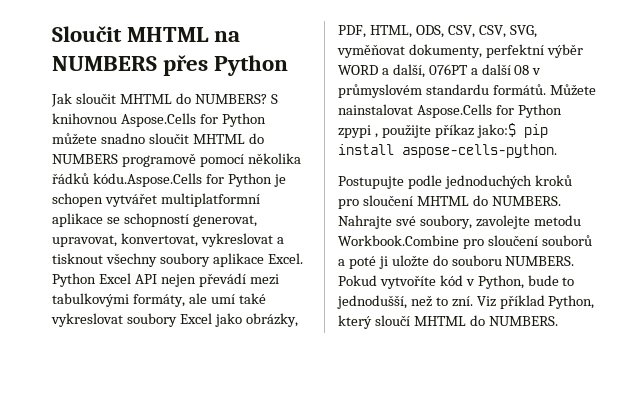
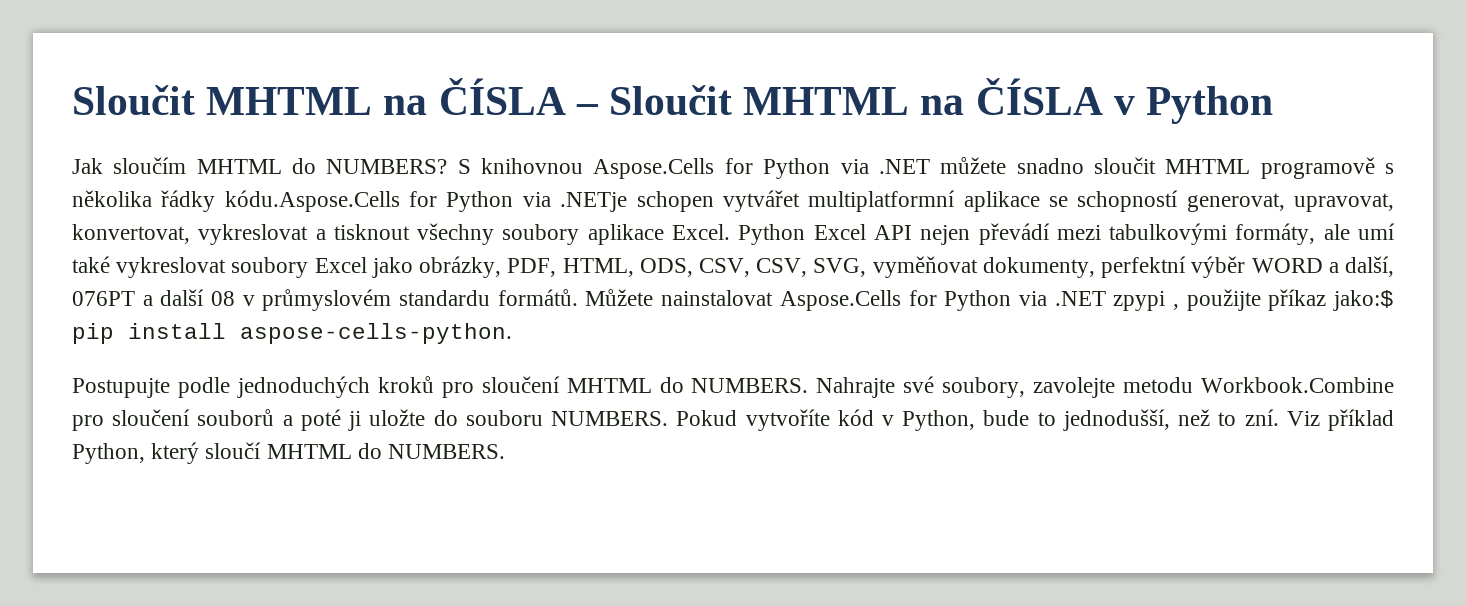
- Sloučit MHTML na NUMBERS přes Python
+ Sloučit MHTML na ČÍSLA – Sloučit MHTML na ČÍSLA v Python
- Jak sloučit MHTML do NUMBERS?
+ Jak sloučím MHTML do NUMBERS?
- S knihovnou Aspose.Cells for Python můžete snadno sloučit MHTML do NUMBERS programově pomocí několika řádků kódu.Aspose.Cells for Python je schopen vytvářet multiplatformní aplikace se schopností generovat, upravovat, konvertovat, vykreslovat a tisknout všechny soubory aplikace Excel.
+ S knihovnou Aspose.Cells for Python via .NET můžete snadno sloučit MHTML programově s několika řádky kódu.Aspose.Cells for Python via .NETje schopen vytvářet multiplatformní aplikace se schopností generovat, upravovat, konvertovat, vykreslovat a tisknout všechny soubory aplikace Excel.
- Můžete nainstalovat Aspose.Cells for Python zpypi , použijte příkaz jako:$ pip install aspose-cells-python.
+ Můžete nainstalovat Aspose.Cells for Python via .NET zpypi , použijte příkaz jako:$ pip install aspose-cells-python.

